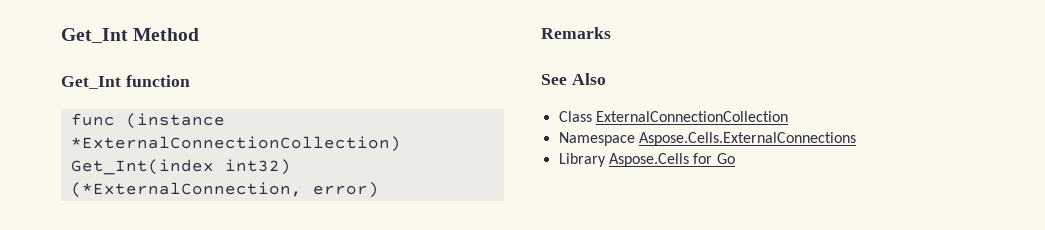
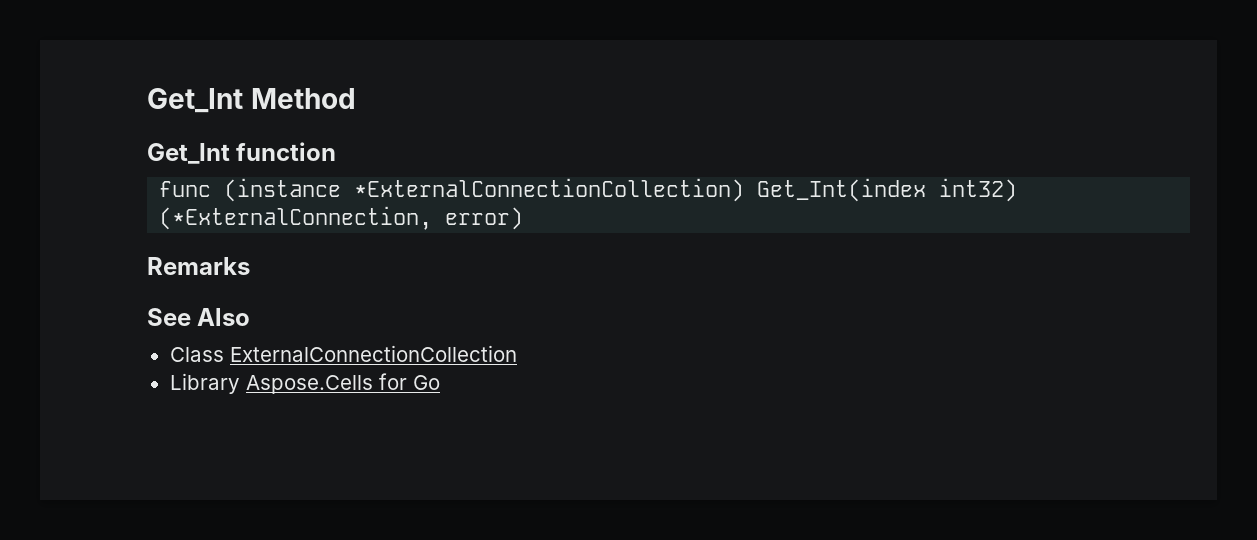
- Namespace Aspose.Cells.ExternalConnections

